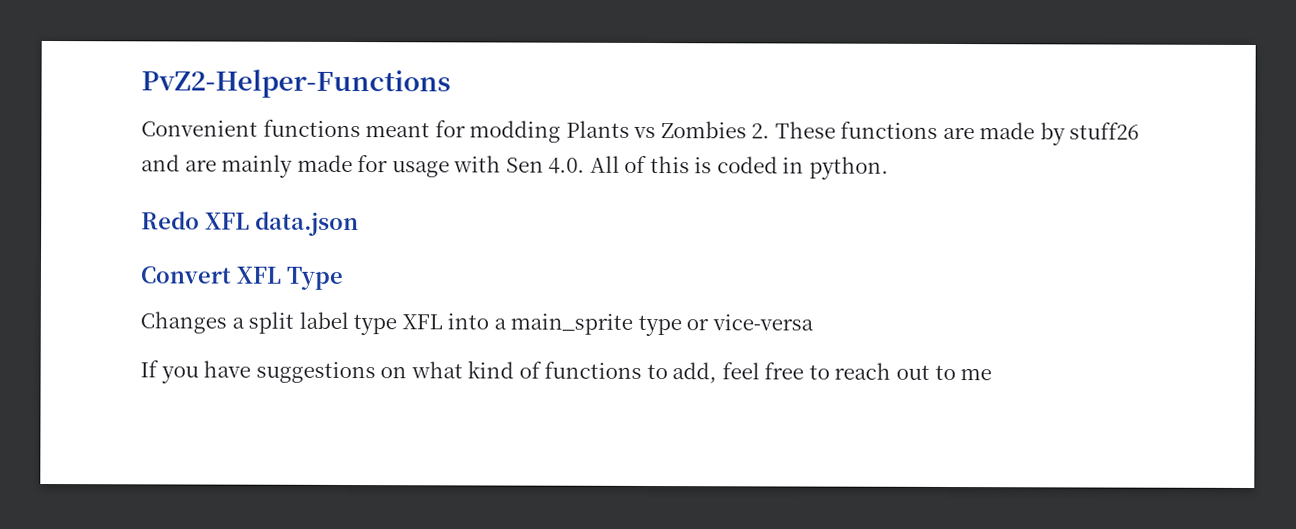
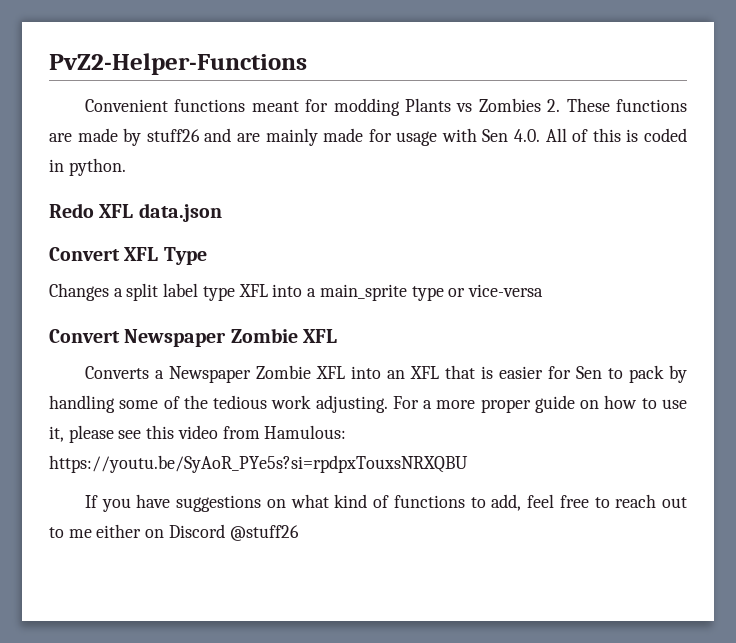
+ Convert Newspaper Zombie XFL
+ Converts a Newspaper Zombie XFL into an XFL that is easier for Sen to pack by handling some of the tedious work adjusting. For a more proper guide on how to use it, please see this video from Hamulous: https://youtu.be/SyAoR_PYe5s?si=rpdpxTouxsNRXQBU
- If you have suggestions on what kind of functions to add, feel free to reach out to me
+ If you have suggestions on what kind of functions to add, feel free to reach out to me either on Discord @stuff26

